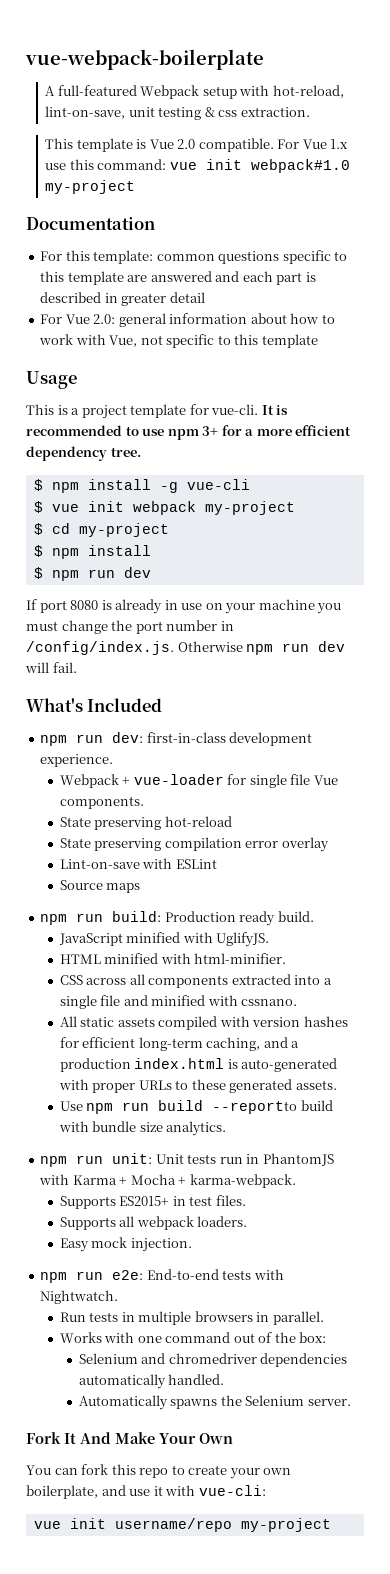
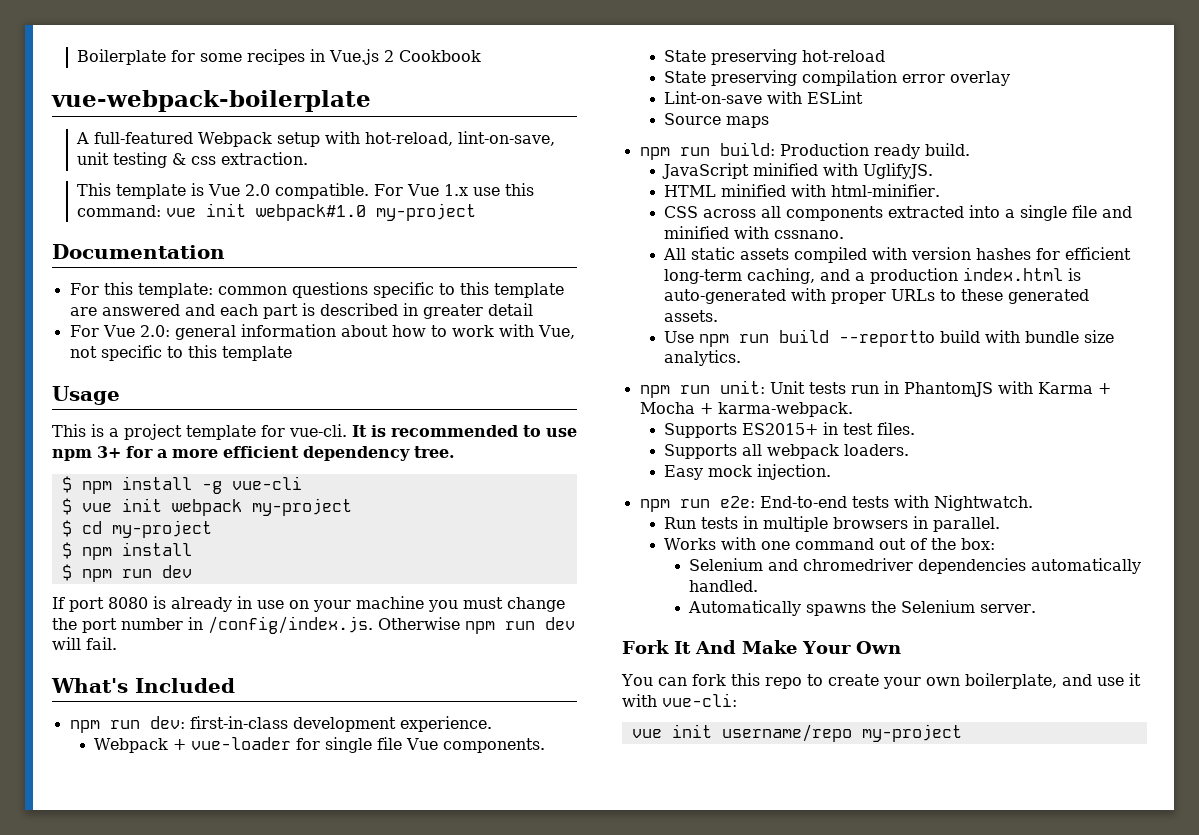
+ Boilerplate for some recipes in Vue.js 2 Cookbook

